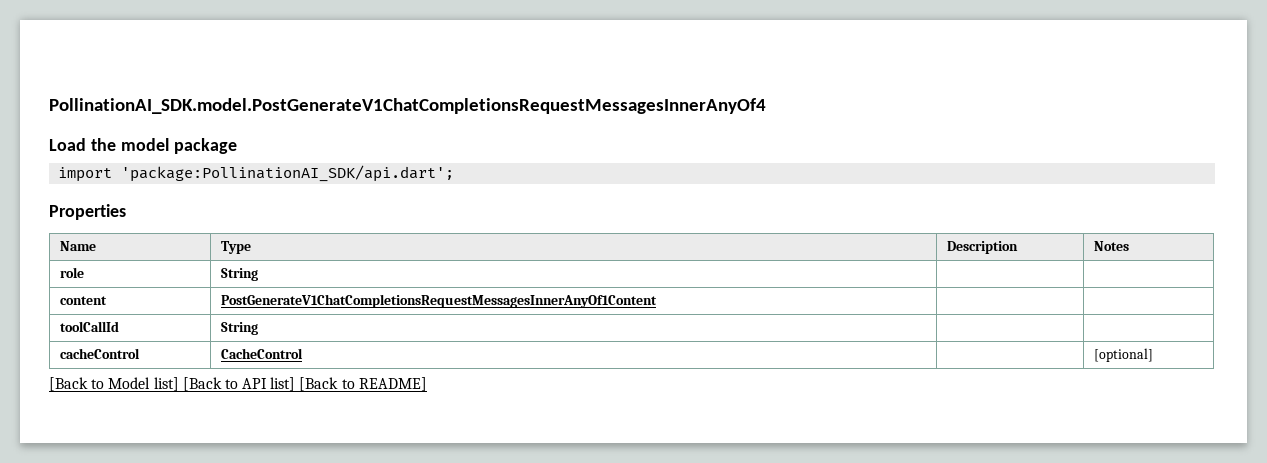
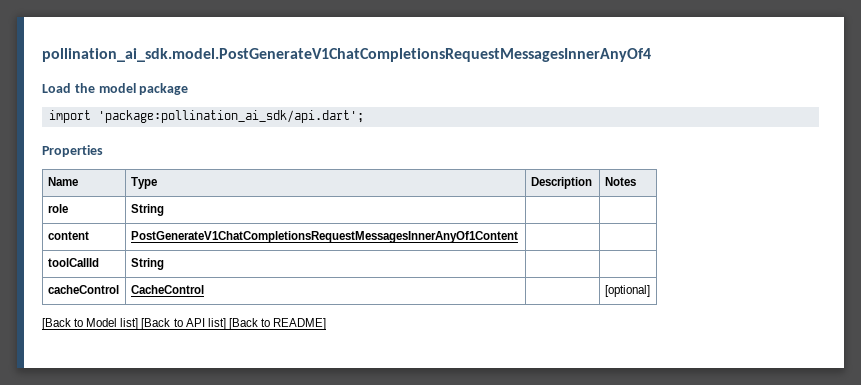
- PollinationAI_SDK.model.PostGenerateV1ChatCompletionsRequestMessagesInnerAnyOf4
+ pollination_ai_sdk.model.PostGenerateV1ChatCompletionsRequestMessagesInnerAnyOf4
- import 'package:PollinationAI_SDK/api.dart';
+ import 'package:pollination_ai_sdk/api.dart';

